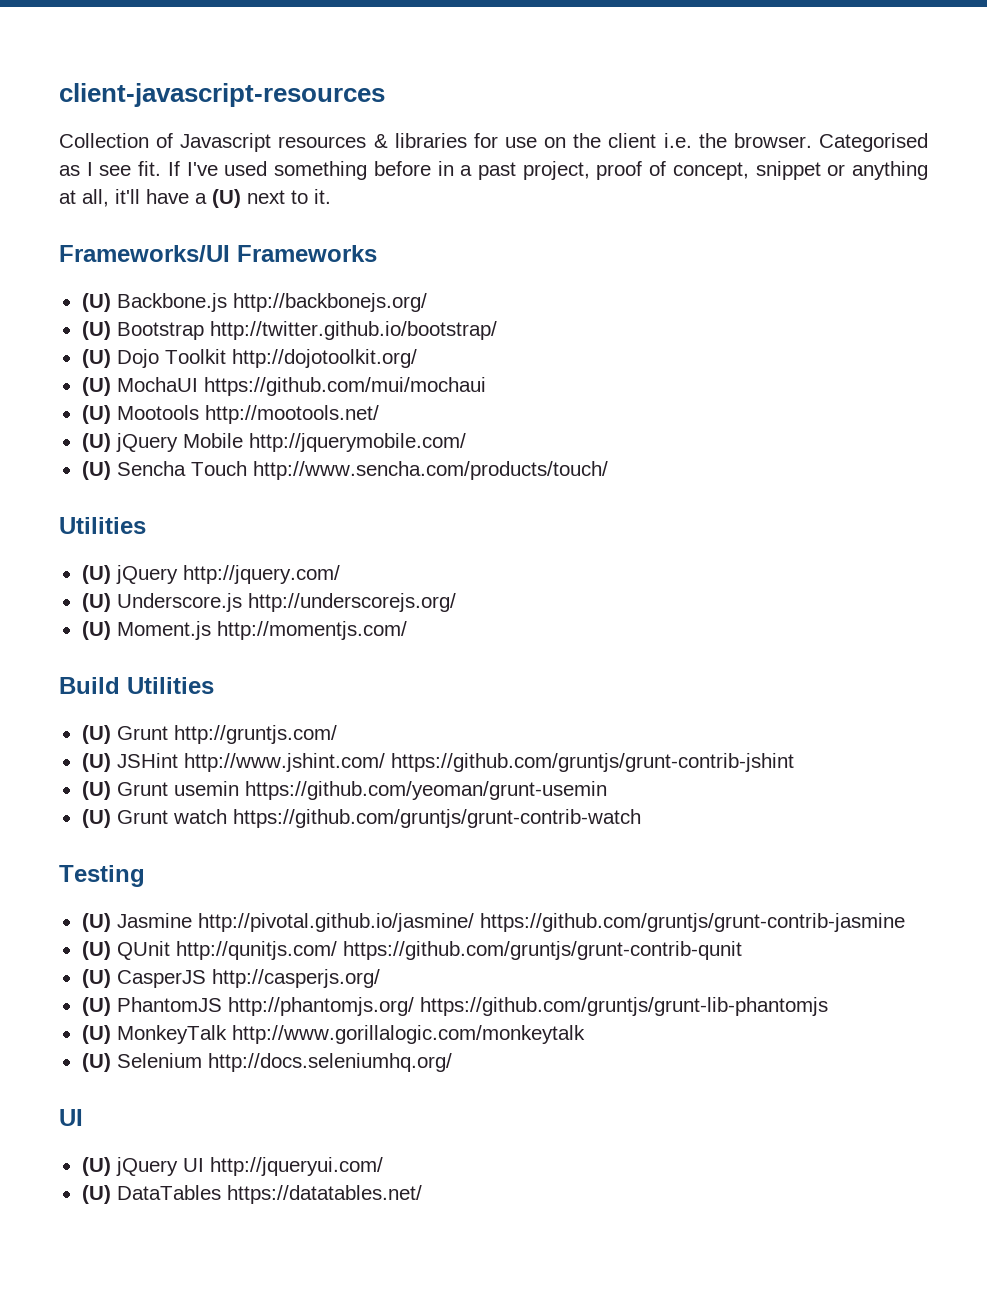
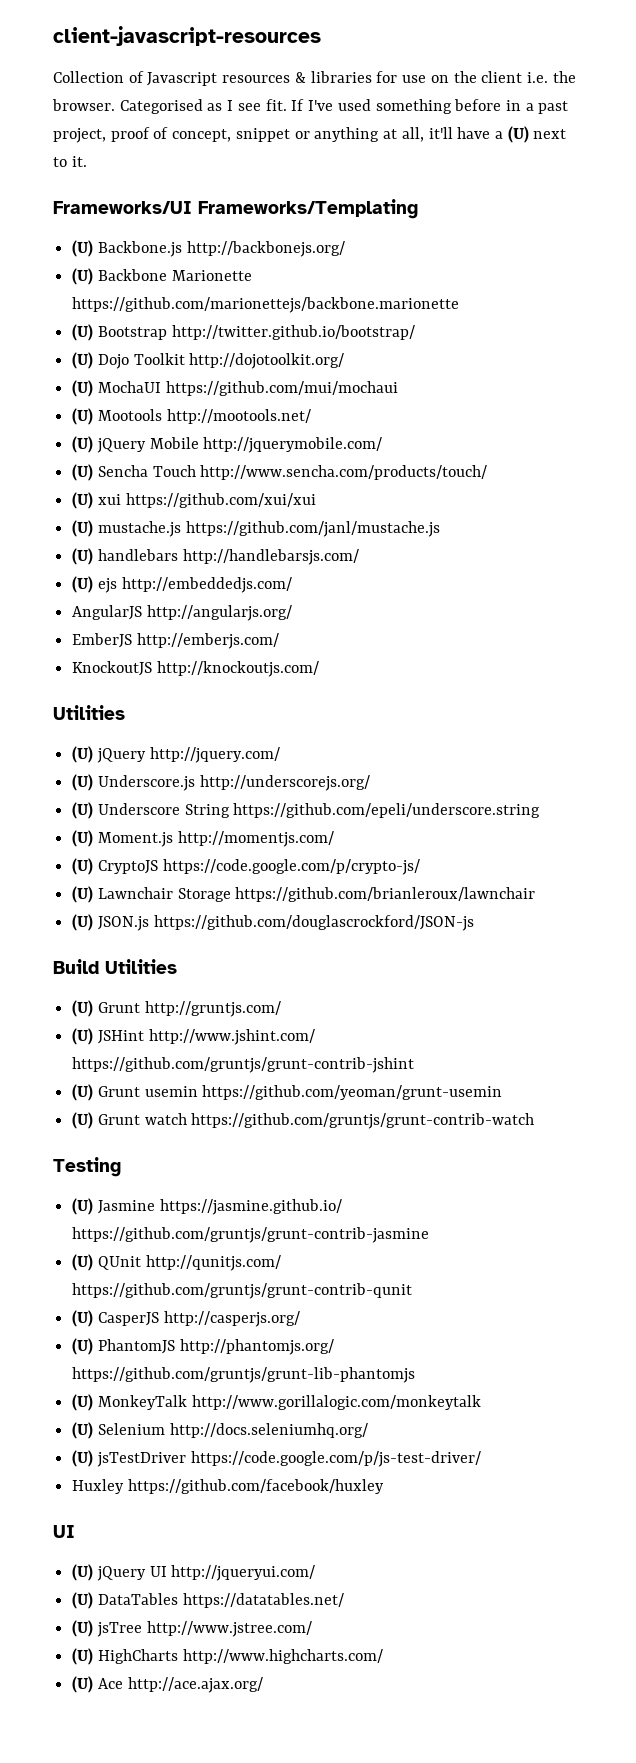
- Frameworks/UI Frameworks
+ Frameworks/UI Frameworks/Templating
+ (U) Backbone Marionette https://github.com/marionettejs/backbone.marionette
+ (U) xui https://github.com/xui/xui
+ (U) mustache.js https://github.com/janl/mustache.js
+ (U) handlebars http://handlebarsjs.com/
+ (U) ejs http://embeddedjs.com/
+ AngularJS http://angularjs.org/
+ EmberJS http://emberjs.com/
+ KnockoutJS http://knockoutjs.com/
+ (U) Underscore String https://github.com/epeli/underscore.string
+ (U) CryptoJS https://code.google.com/p/crypto-js/
+ (U) Lawnchair Storage https://github.com/brianleroux/lawnchair
+ (U) JSON.js https://github.com/douglascrockford/JSON-js
- (U) Jasmine http://pivotal.github.io/jasmine/ https://github.com/gruntjs/grunt-contrib-jasmine
+ (U) Jasmine https://jasmine.github.io/ https://github.com/gruntjs/grunt-contrib-jasmine
+ (U) jsTestDriver https://code.google.com/p/js-test-driver/
+ Huxley https://github.com/facebook/huxley
+ (U) jsTree http://www.jstree.com/
+ (U) HighCharts http://www.highcharts.com/
+ (U) Ace http://ace.ajax.org/

